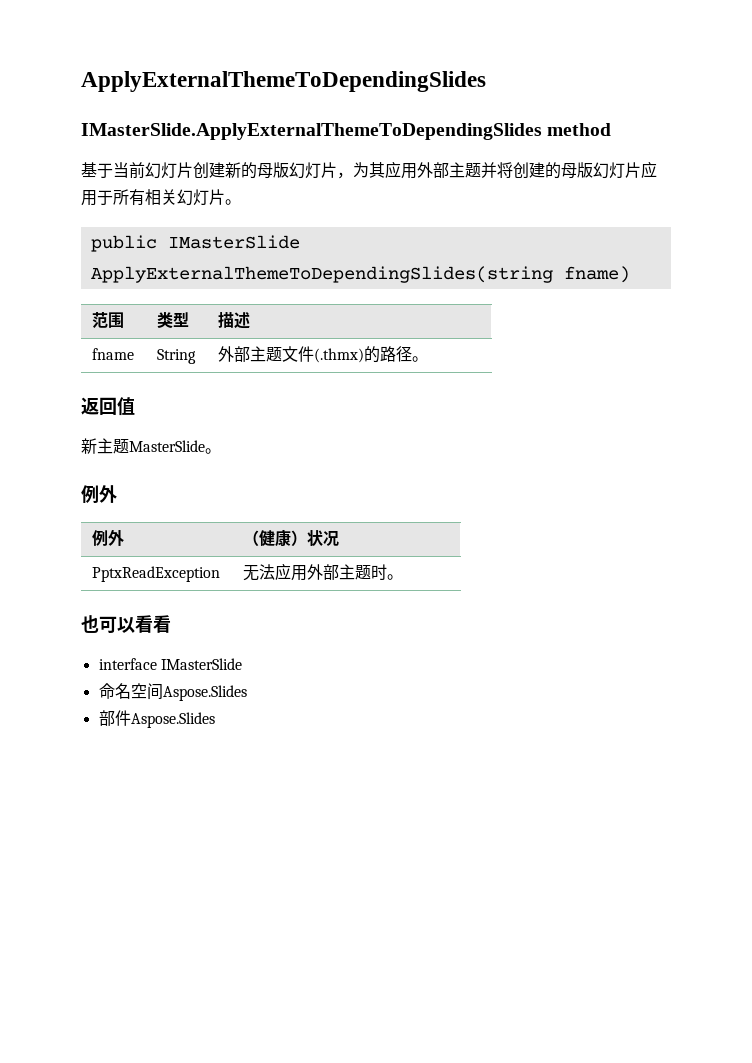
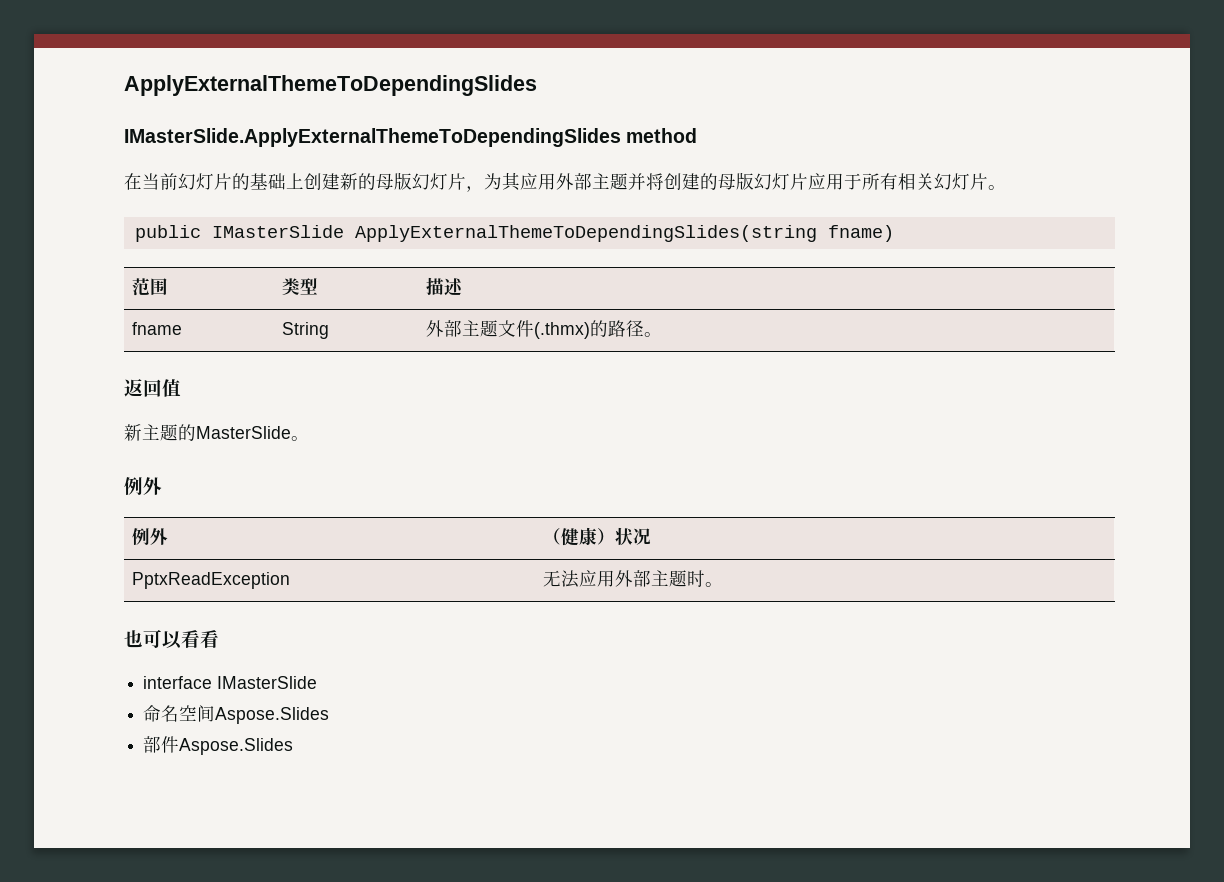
- 基于当前幻灯片创建新的母版幻灯片，为其应用外部主题并将创建的母版幻灯片应用于所有相关幻灯片。
+ 在当前幻灯片的基础上创建新的母版幻灯片，为其应用外部主题并将创建的母版幻灯片应用于所有相关幻灯片。
- 新主题MasterSlide。
+ 新主题的MasterSlide。

